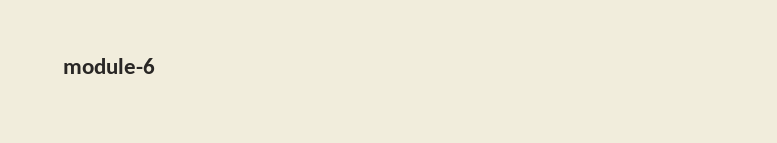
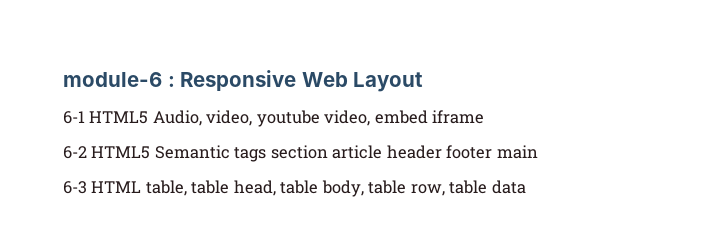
- module-6
+ module-6 : Responsive Web Layout
+ 6-1 HTML5 Audio, video, youtube video, embed iframe
+ 6-2 HTML5 Semantic tags section article header footer main
+ 6-3 HTML table, table head, table body, table row, table data

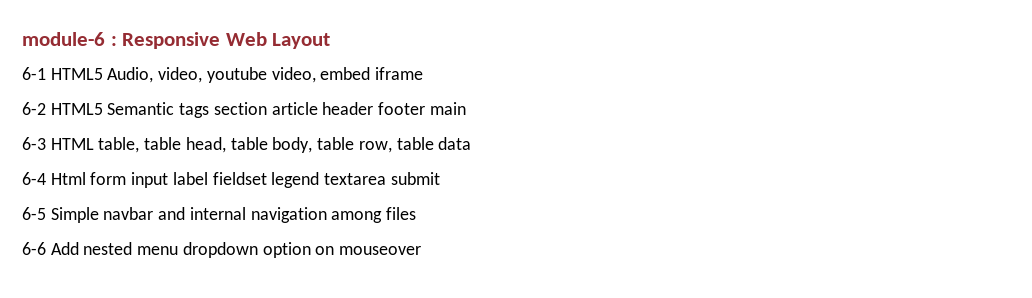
+ 6-4 Html form input label fieldset legend textarea submit
+ 6-5 Simple navbar and internal navigation among files
+ 6-6 Add nested menu dropdown option on mouseover

